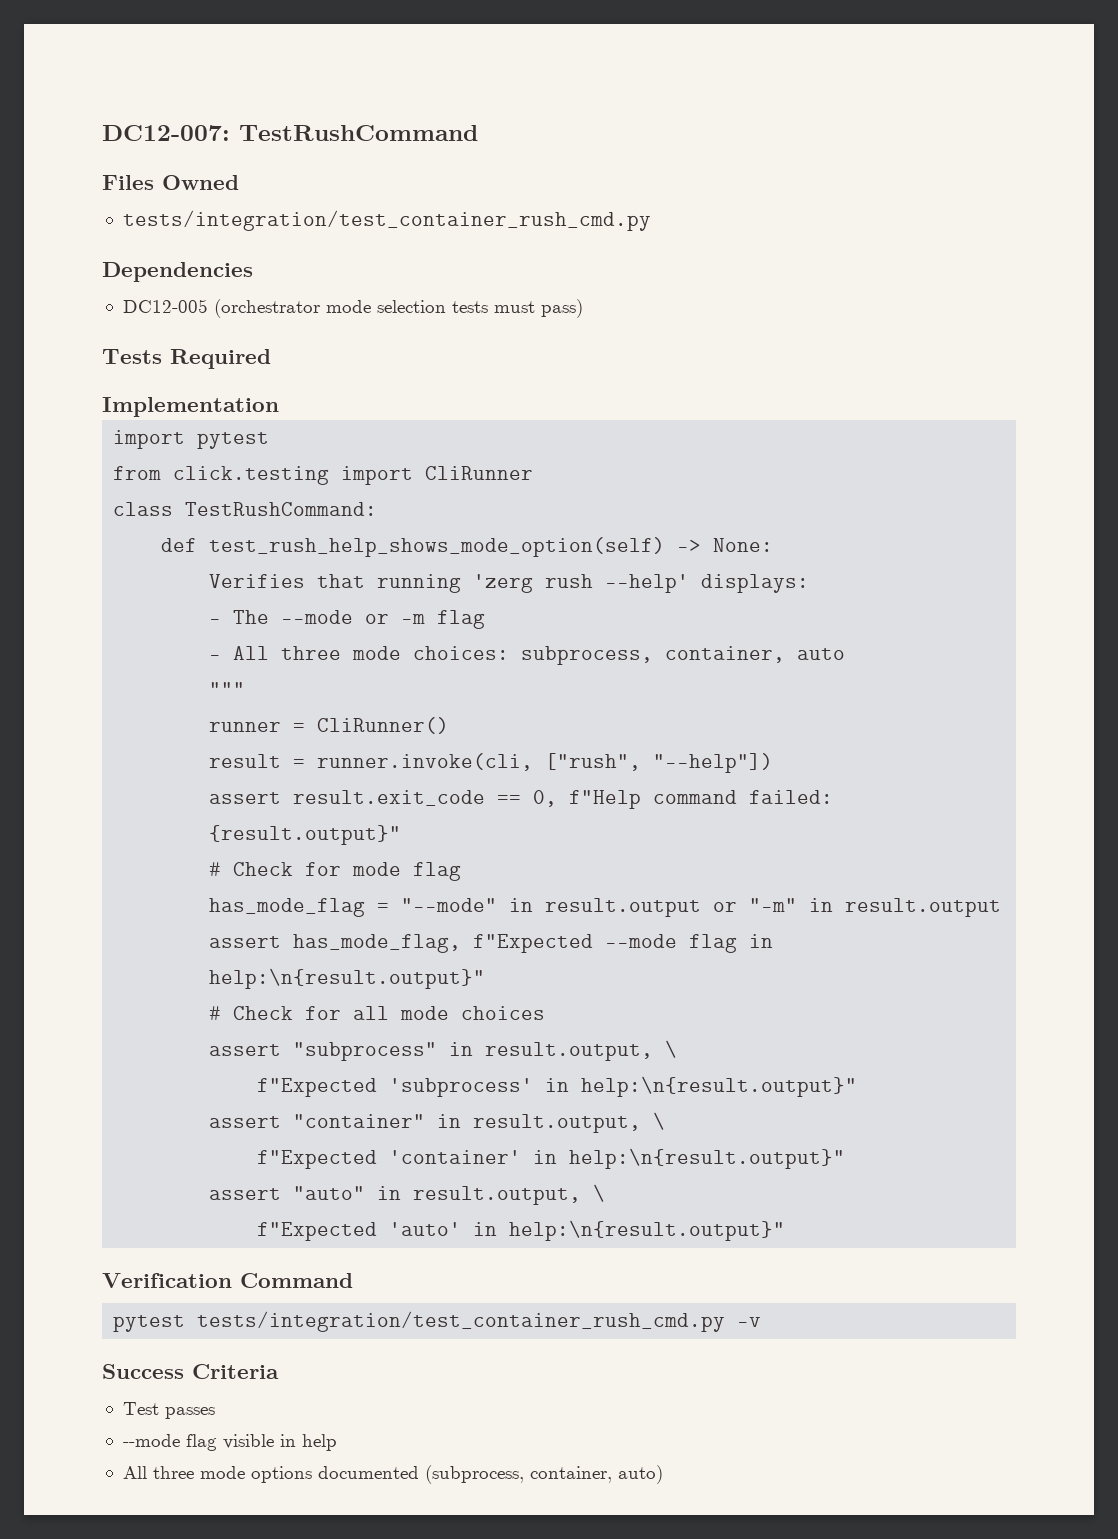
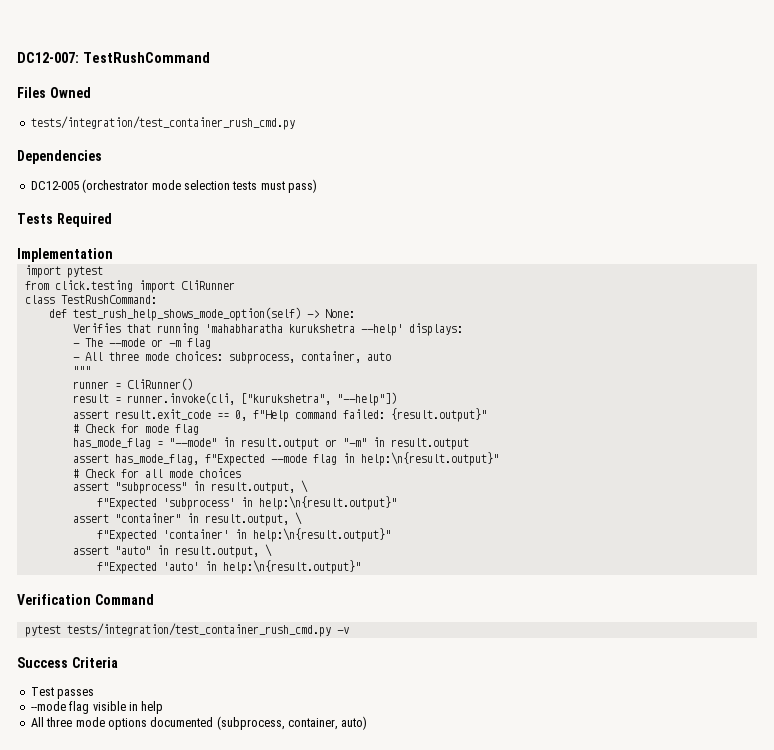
- Verifies that running 'zerg rush --help' displays:
+ Verifies that running 'mahabharatha kurukshetra --help' displays:
- result = runner.invoke(cli, ["rush", "--help"])
+ result = runner.invoke(cli, ["kurukshetra", "--help"])

